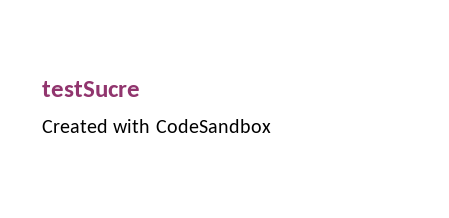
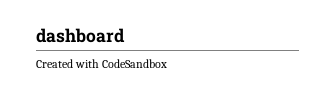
- testSucre
+ dashboard

